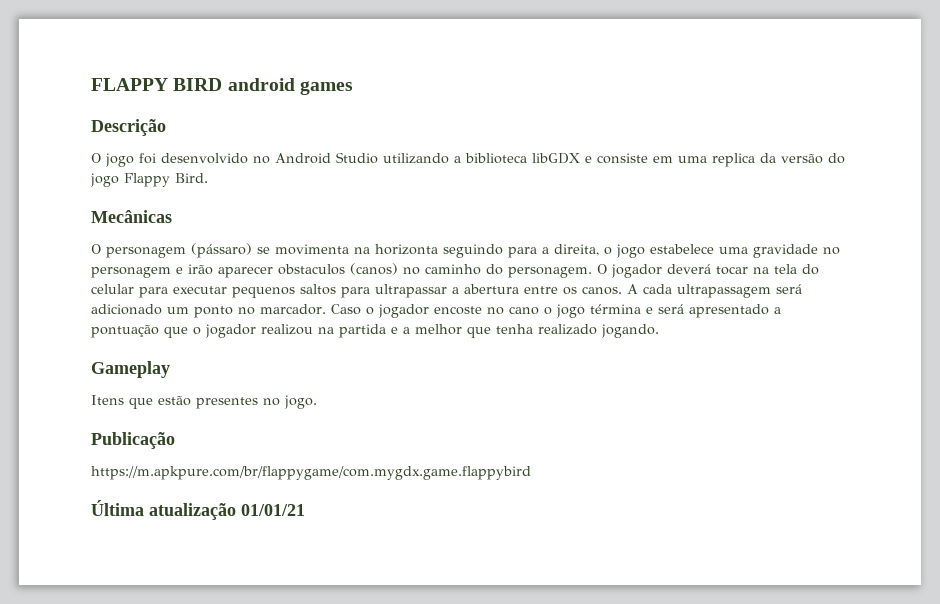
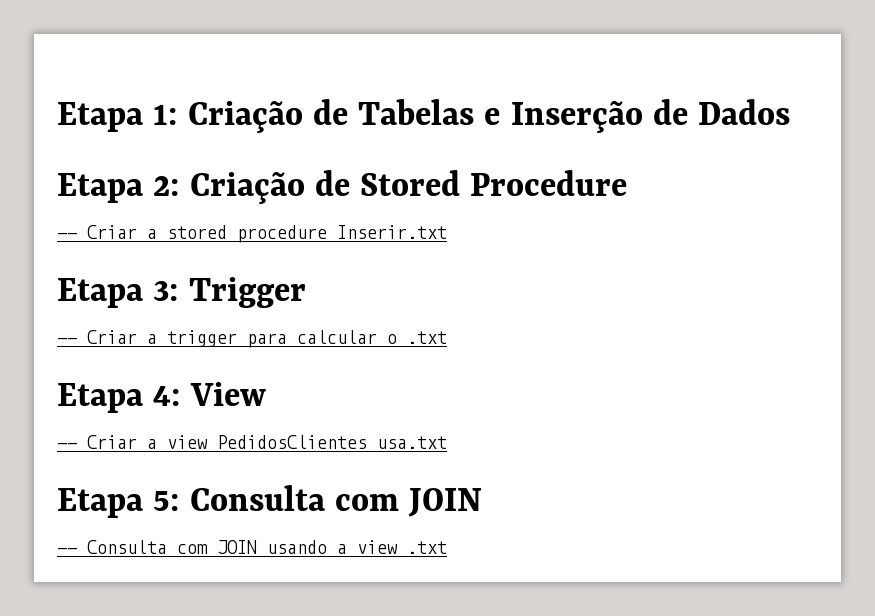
- FLAPPY BIRD android games
- Descrição
- O jogo foi desenvolvido no Android Studio utilizando a biblioteca libGDX e consiste em uma replica da versão do jogo Flappy Bird.
- Mecânicas
- O personagem (pássaro) se movimenta na horizonta seguindo para a direita, o jogo estabelece uma gravidade no personagem e irão aparecer obstaculos (canos) no caminho do personagem. O jogador deverá tocar na tela do celular para executar pequenos saltos para ultrapassar a abertura entre os canos. A cada ultrapassagem será adicionado um ponto no marcador. Caso o jogador encoste no cano o jogo términa e será apresentado a pontuação que o jogador realizou na partida e a melhor que tenha realizado jogando.
- Gameplay
- Itens que estão presentes no jogo.
- Publicação
- https://m.apkpure.com/br/flappygame/com.mygdx.game.flappybird
- Última atualização 01/01/21
+ Etapa 1: Criação de Tabelas e Inserção de Dados
+ Etapa 2: Criação de Stored Procedure
+ -- Criar a stored procedure Inserir.txt
+ Etapa 3: Trigger
+ -- Criar a trigger para calcular o .txt
+ Etapa 4: View
+ -- Criar a view PedidosClientes usa.txt
+ Etapa 5: Consulta com JOIN
+ -- Consulta com JOIN usando a view .txt

